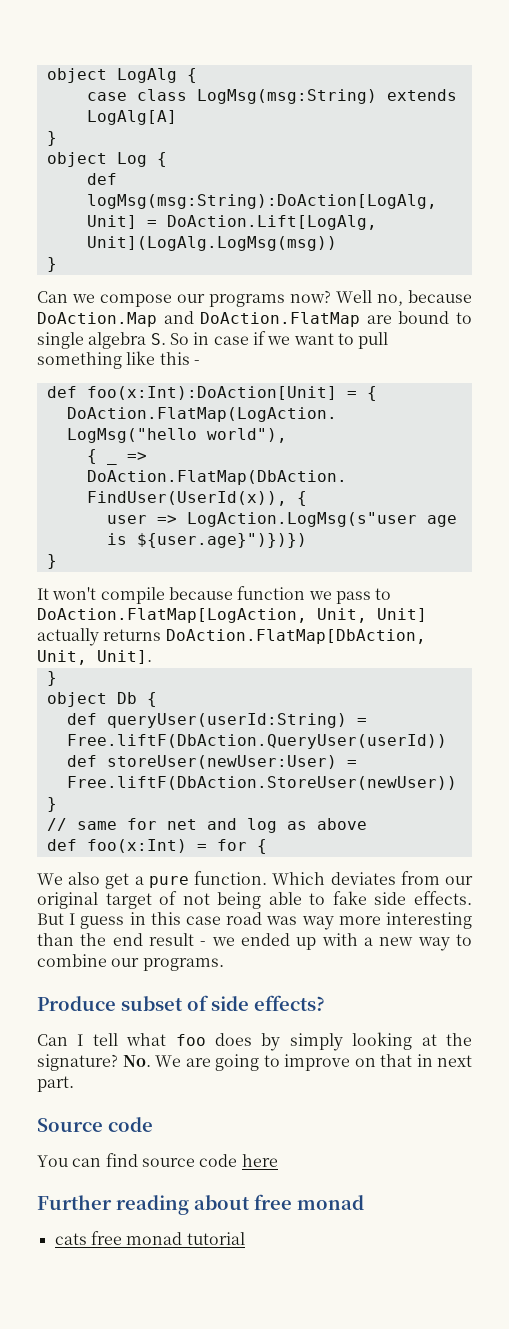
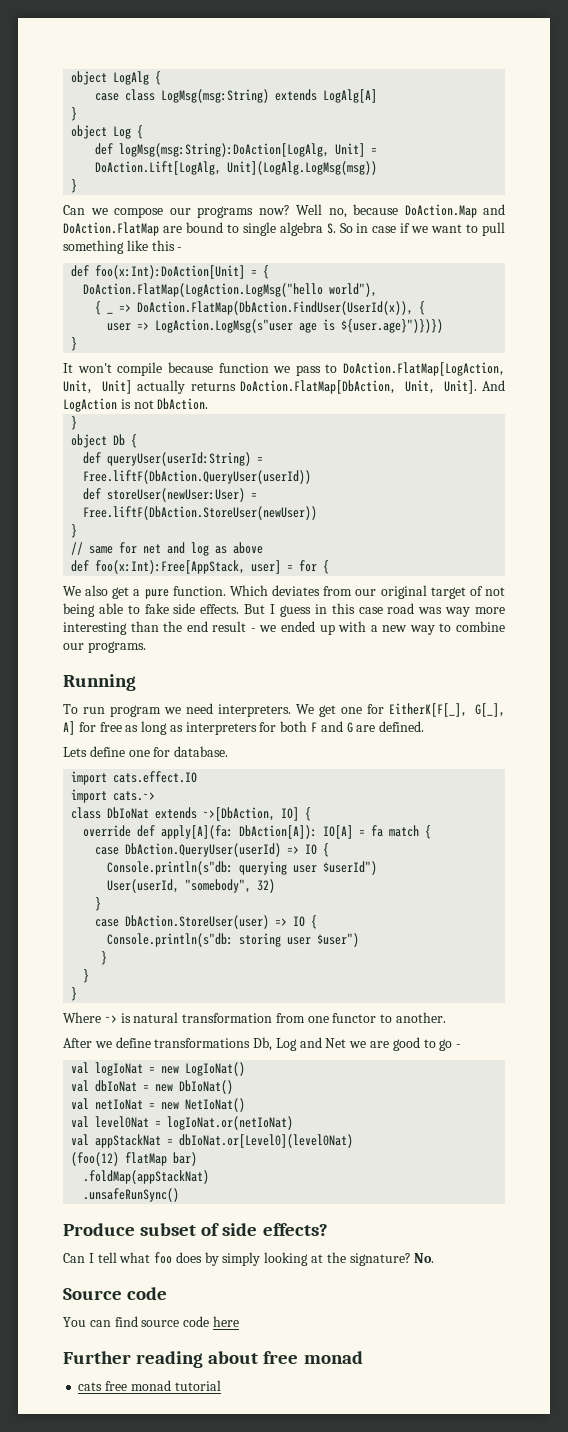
+ And LogAction is not DbAction.
- def foo(x:Int) = for {
+ def foo(x:Int):Free[AppStack, user] = for {
+ Running
+ To run program we need interpreters. We get one for EitherK[F[_], G[_], A] for free as long as interpreters for both F and G are defined.
+ Lets define one for database.
+ import cats.effect.IO
+ import cats.~>
+ class DbIoNat extends ~>[DbAction, IO] {
+ override def apply[A](fa: DbAction[A]): IO[A] = fa match {
+ case DbAction.QueryUser(userId) => IO {
+ Console.println(s"db: querying user $userId")
+ User(userId, "somebody", 32)
+ }
+ case DbAction.StoreUser(user) => IO {
+ Console.println(s"db: storing user $user")
+ }
+ }
+ }
+ Where ~> is natural transformation from one functor to another.
+ After we define transformations Db, Log and Net we are good to go -
+ val logIoNat = new LogIoNat()
+ val dbIoNat = new DbIoNat()
+ val netIoNat = new NetIoNat()
+ val level0Nat = logIoNat.or(netIoNat)
+ val appStackNat = dbIoNat.or[Level0](level0Nat)
+ (foo(12) flatMap bar)
+ .foldMap(appStackNat)
+ .unsafeRunSync()
- No. We are going to improve on that in next part.
+ No.

